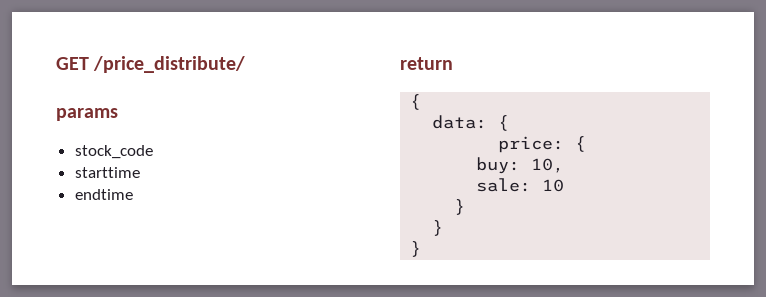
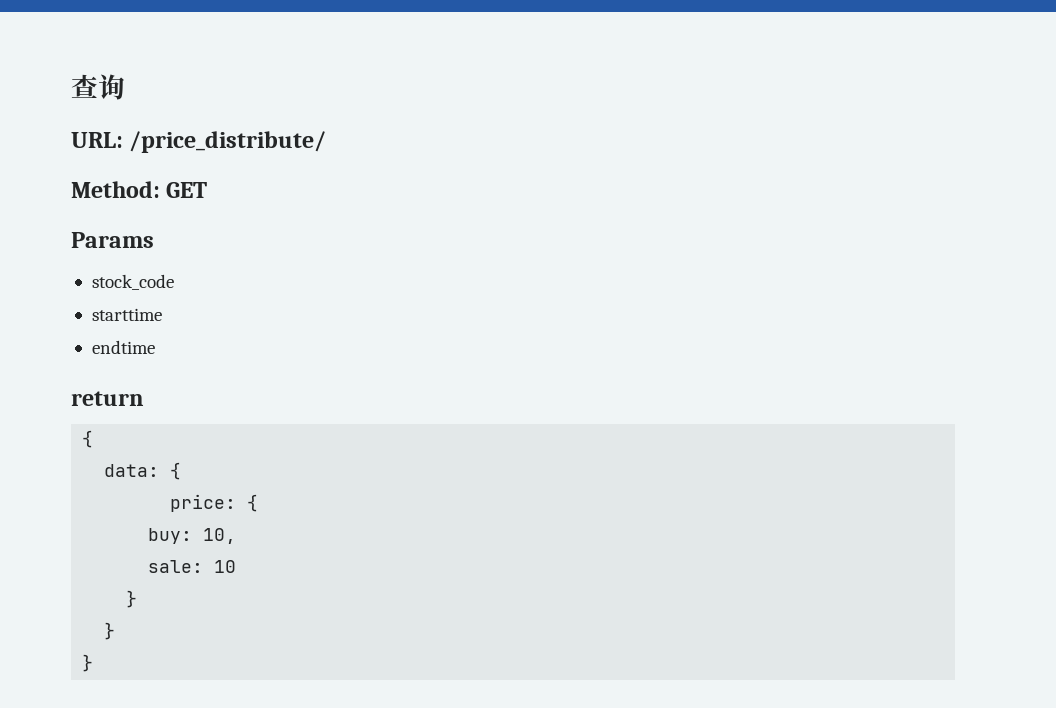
- GET /price_distribute/
+ 查询
+ URL: /price_distribute/
- params
+ Method: GET
+ Params

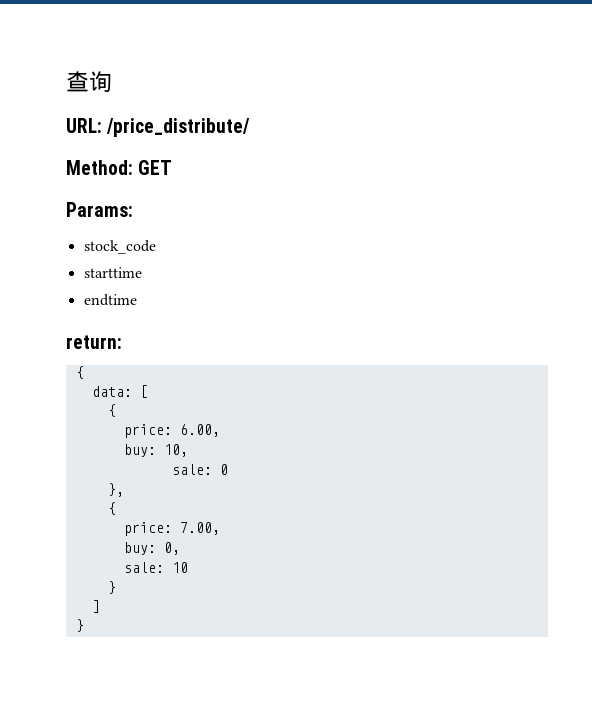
- Params
+ Params:
- return
+ return:
- data: {
- price: {
+ data: [
+ {
+ price: 6.00,
+ sale: 0
+ },
+ {
+ price: 7.00,
+ buy: 0,
  sale: 10
  }
- }
+ ]

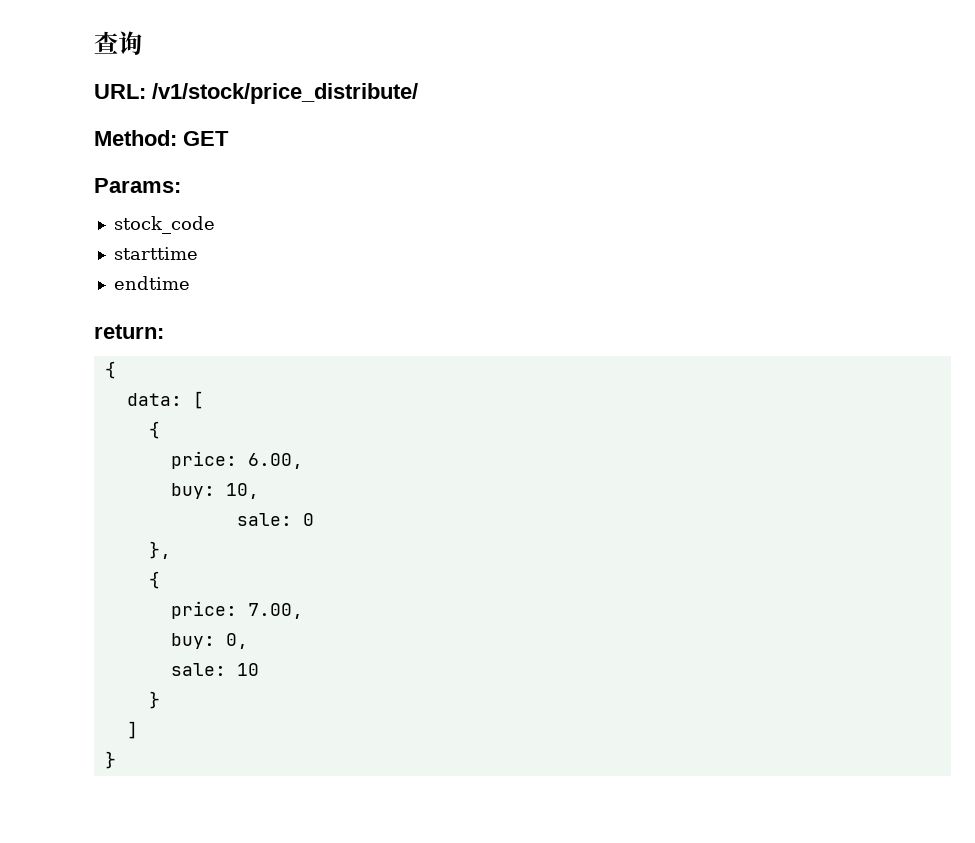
- URL: /price_distribute/
+ URL: /v1/stock/price_distribute/

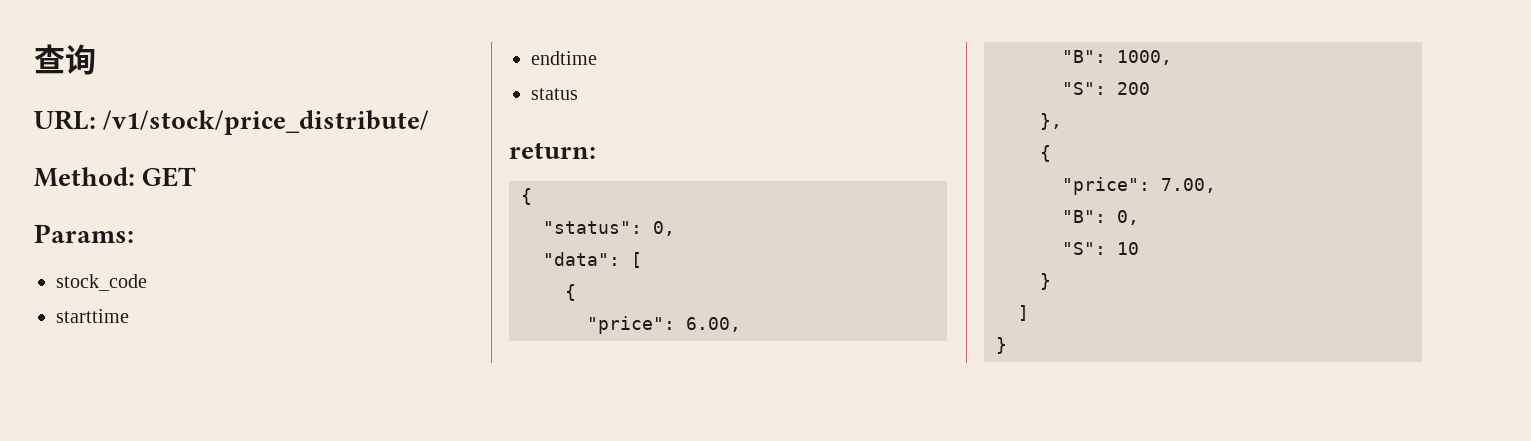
+ status
- data: [
+ "status": 0,
+ "data": [
- price: 6.00,
+ "price": 6.00,
- buy: 10,
- sale: 0
+ "B": 1000,
+ "S": 200
- price: 7.00,
+ "price": 7.00,
- buy: 0,
- sale: 10
+ "B": 0,
+ "S": 10

